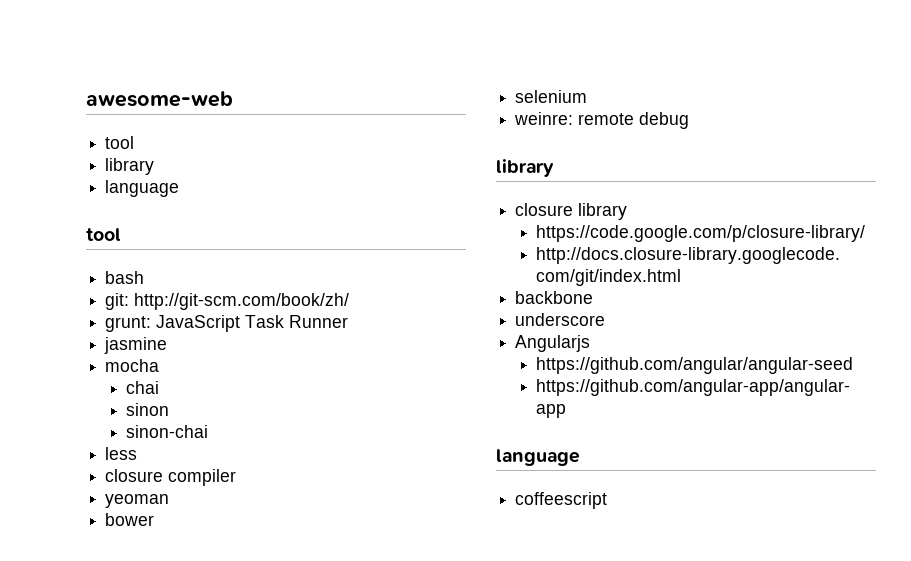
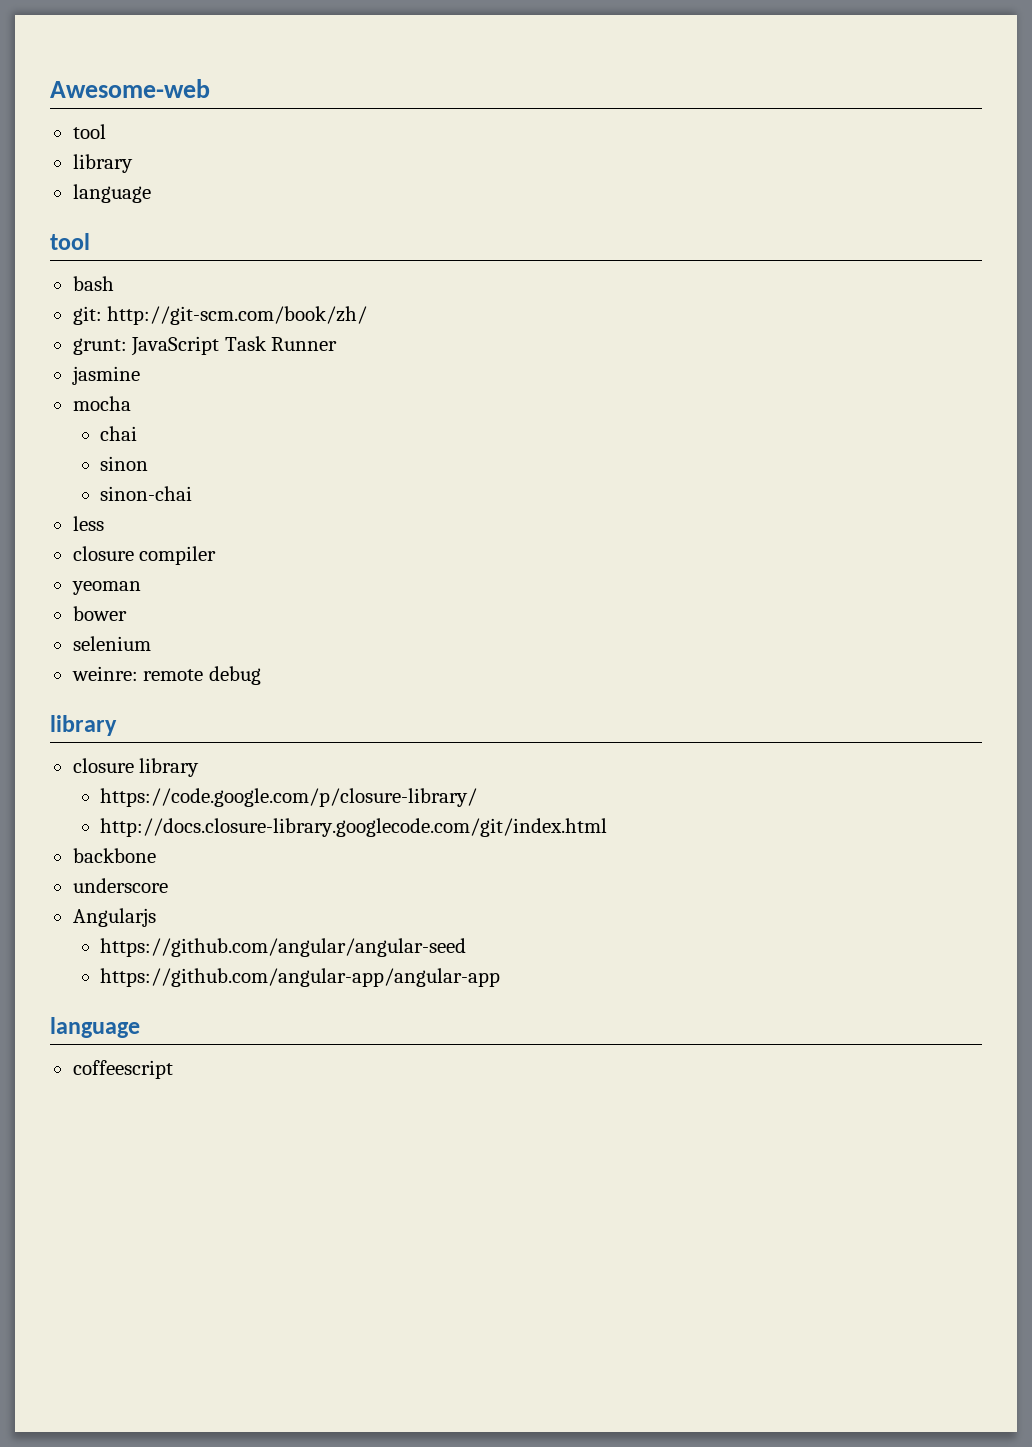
- awesome-web
+ Awesome-web

